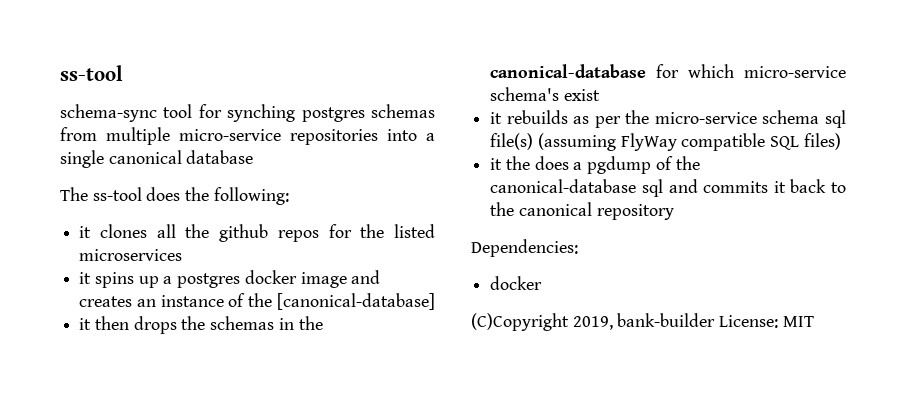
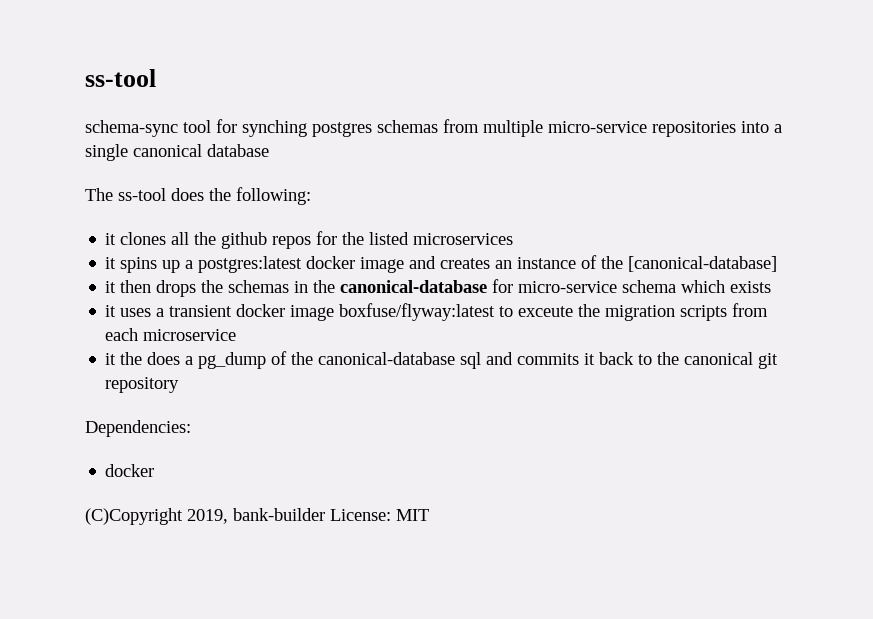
- it spins up a postgres docker image and creates an instance of the [canonical-database]
+ it spins up a postgres:latest docker image and creates an instance of the [canonical-database]
- it then drops the schemas in the canonical-database for which micro-service schema's exist
- it rebuilds as per the micro-service schema sql file(s) (assuming FlyWay compatible SQL files)
+ it then drops the schemas in the canonical-database for micro-service schema which exists
+ it uses a transient docker image boxfuse/flyway:latest to exceute the migration scripts from each microservice
- it the does a pgdump of the canonical-database sql and commits it back to the canonical repository
+ it the does a pg_dump of the canonical-database sql and commits it back to the canonical git repository

